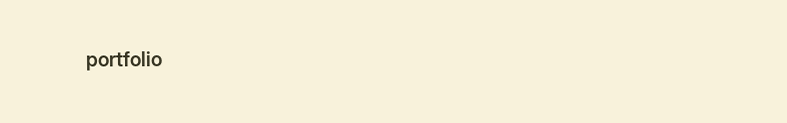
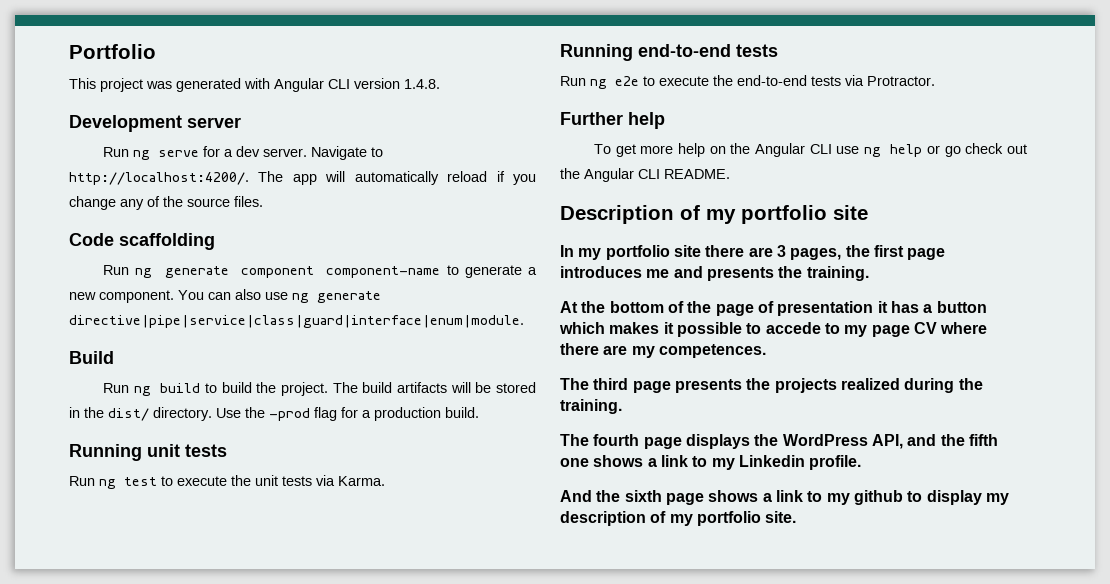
- portfolio
+ Portfolio
+ This project was generated with Angular CLI version 1.4.8.
+ Development server
+ Run ng serve for a dev server. Navigate to http://localhost:4200/. The app will automatically reload if you change any of the source files.
+ Code scaffolding
+ Run ng generate component component-name to generate a new component. You can also use ng generate directive|pipe|service|class|guard|interface|enum|module.
+ Build
+ Run ng build to build the project. The build artifacts will be stored in the dist/ directory. Use the -prod flag for a production build.
+ Running unit tests
+ Run ng test to execute the unit tests via Karma.
+ Running end-to-end tests
+ Run ng e2e to execute the end-to-end tests via Protractor.
+ Further help
+ To get more help on the Angular CLI use ng help or go check out the Angular CLI README.
+ Description of my portfolio site
+ In my portfolio site there are 3 pages, the first page introduces me and presents the training.
+ At the bottom of the page of presentation it has a button which makes it possible to accede to my page CV where there are my competences.
+ The third page presents the projects realized during the training.
+ The fourth page displays the WordPress API, and the fifth one shows a link to my Linkedin profile.
+ And the sixth page shows a link to my github to display my description of my portfolio site.

